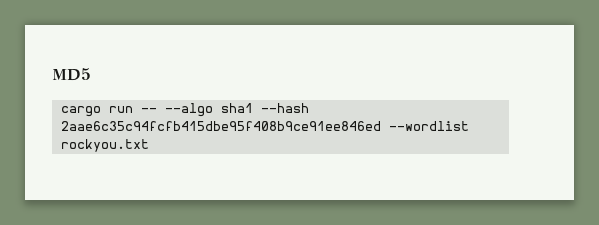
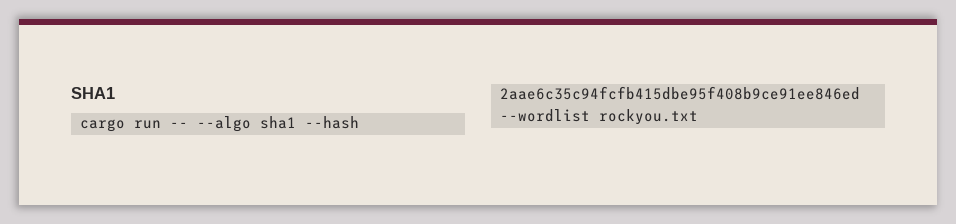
- MD5
+ SHA1

